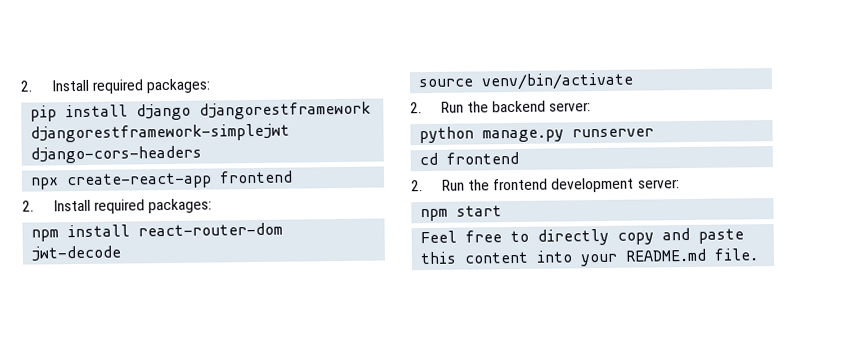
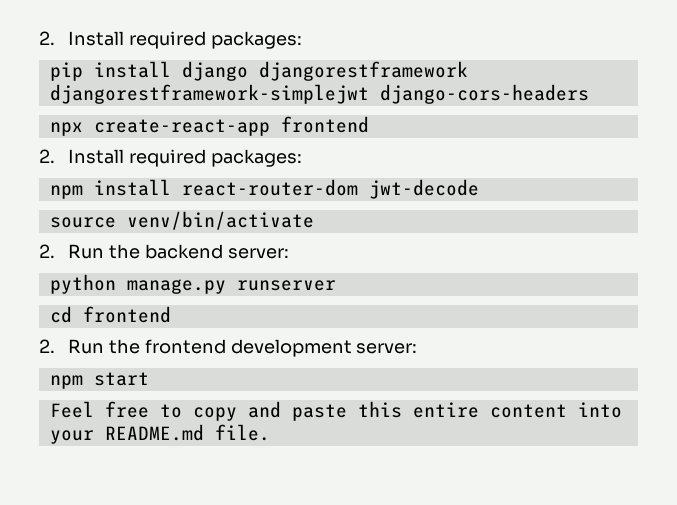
- Feel free to directly copy and paste this content into your README.md file.
+ Feel free to copy and paste this entire content into your README.md file.

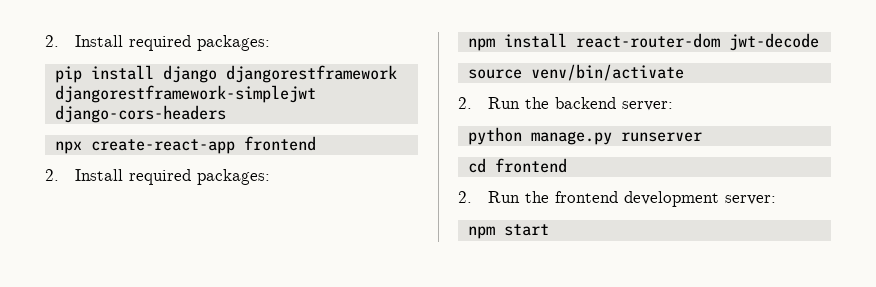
- Feel free to copy and paste this entire content into your README.md file.

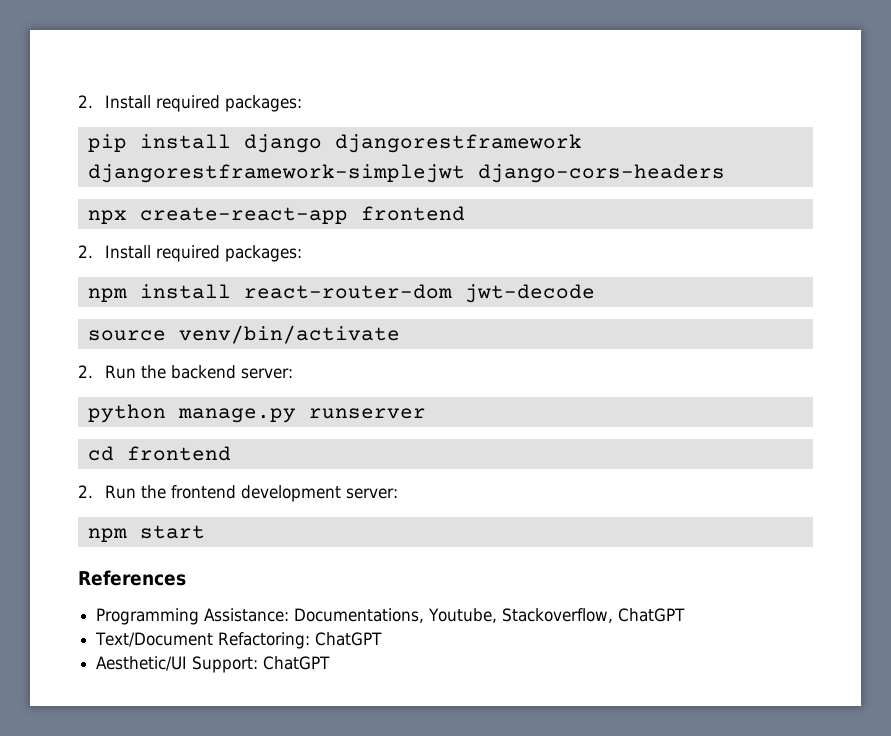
+ References
+ Programming Assistance: Documentations, Youtube, Stackoverflow, ChatGPT
+ Text/Document Refactoring: ChatGPT
+ Aesthetic/UI Support: ChatGPT

